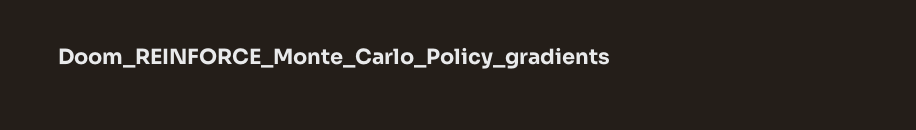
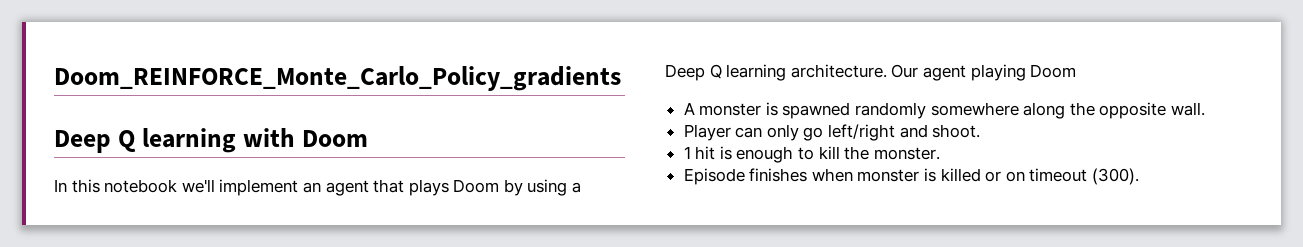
+ Deep Q learning with Doom
+ In this notebook we'll implement an agent that plays Doom by using a Deep Q learning architecture. Our agent playing Doom
+ A monster is spawned randomly somewhere along the opposite wall.
+ Player can only go left/right and shoot.
+ 1 hit is enough to kill the monster.
+ Episode finishes when monster is killed or on timeout (300).

